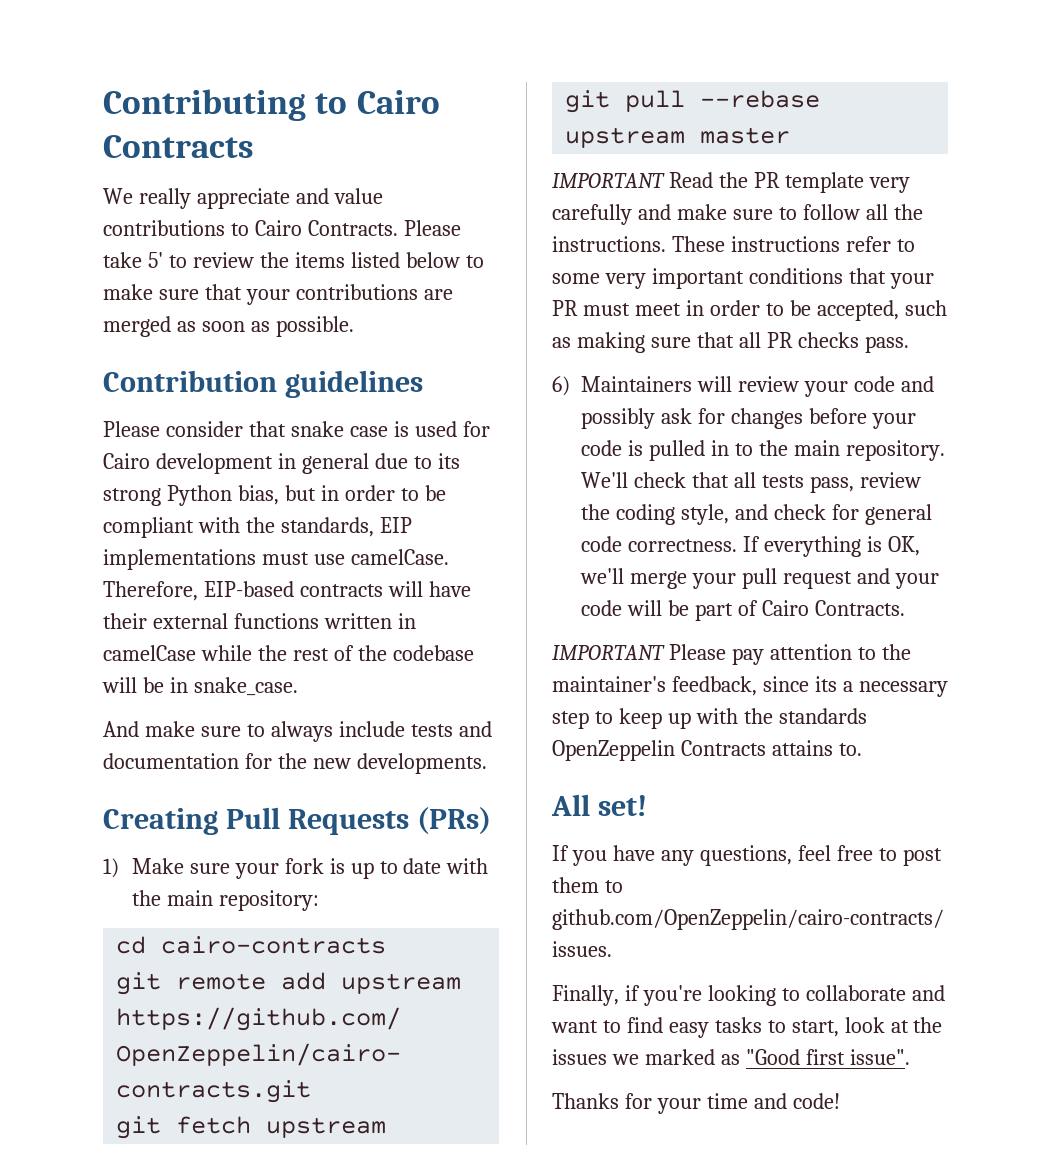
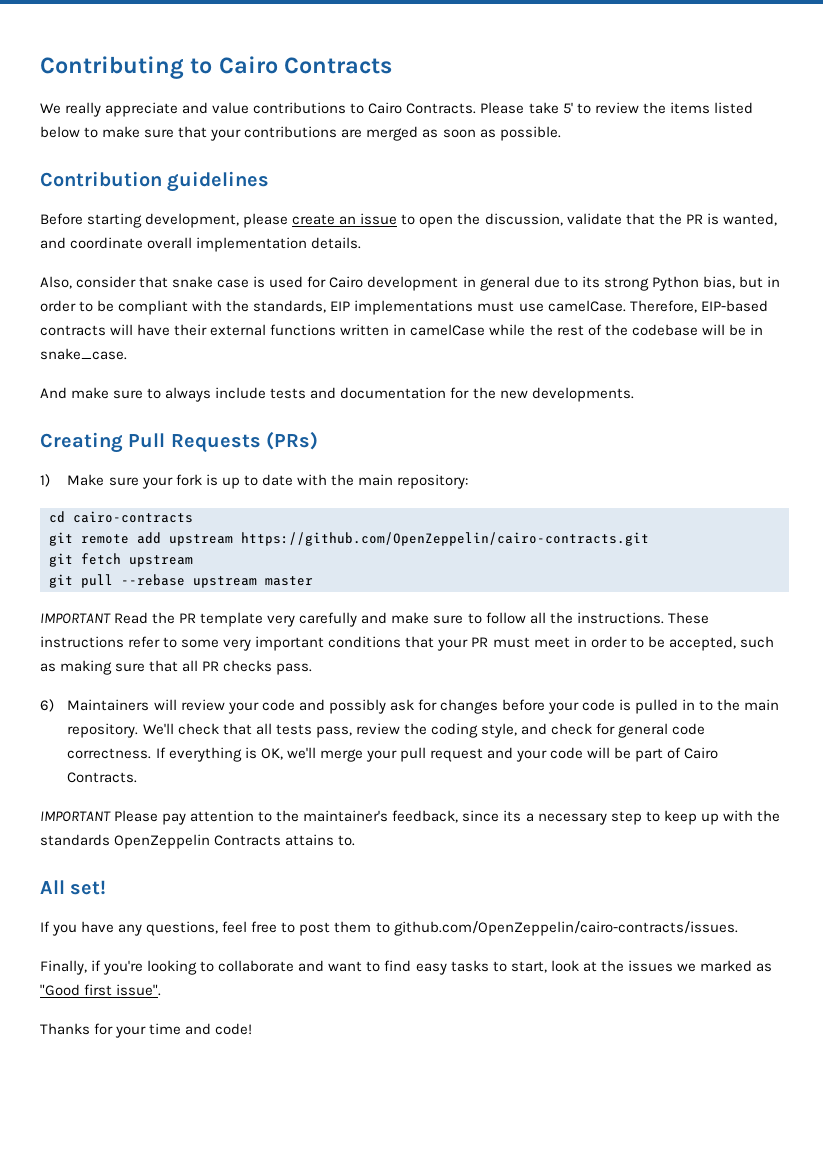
- Please consider that snake case is used for Cairo development in general due to its strong Python bias, but in order to be compliant with the standards, EIP implementations must use camelCase.
+ Before starting development, please create an issue to open the discussion, validate that the PR is wanted, and coordinate overall implementation details.
+ Also, consider that snake case is used for Cairo development in general due to its strong Python bias, but in order to be compliant with the standards, EIP implementations must use camelCase.

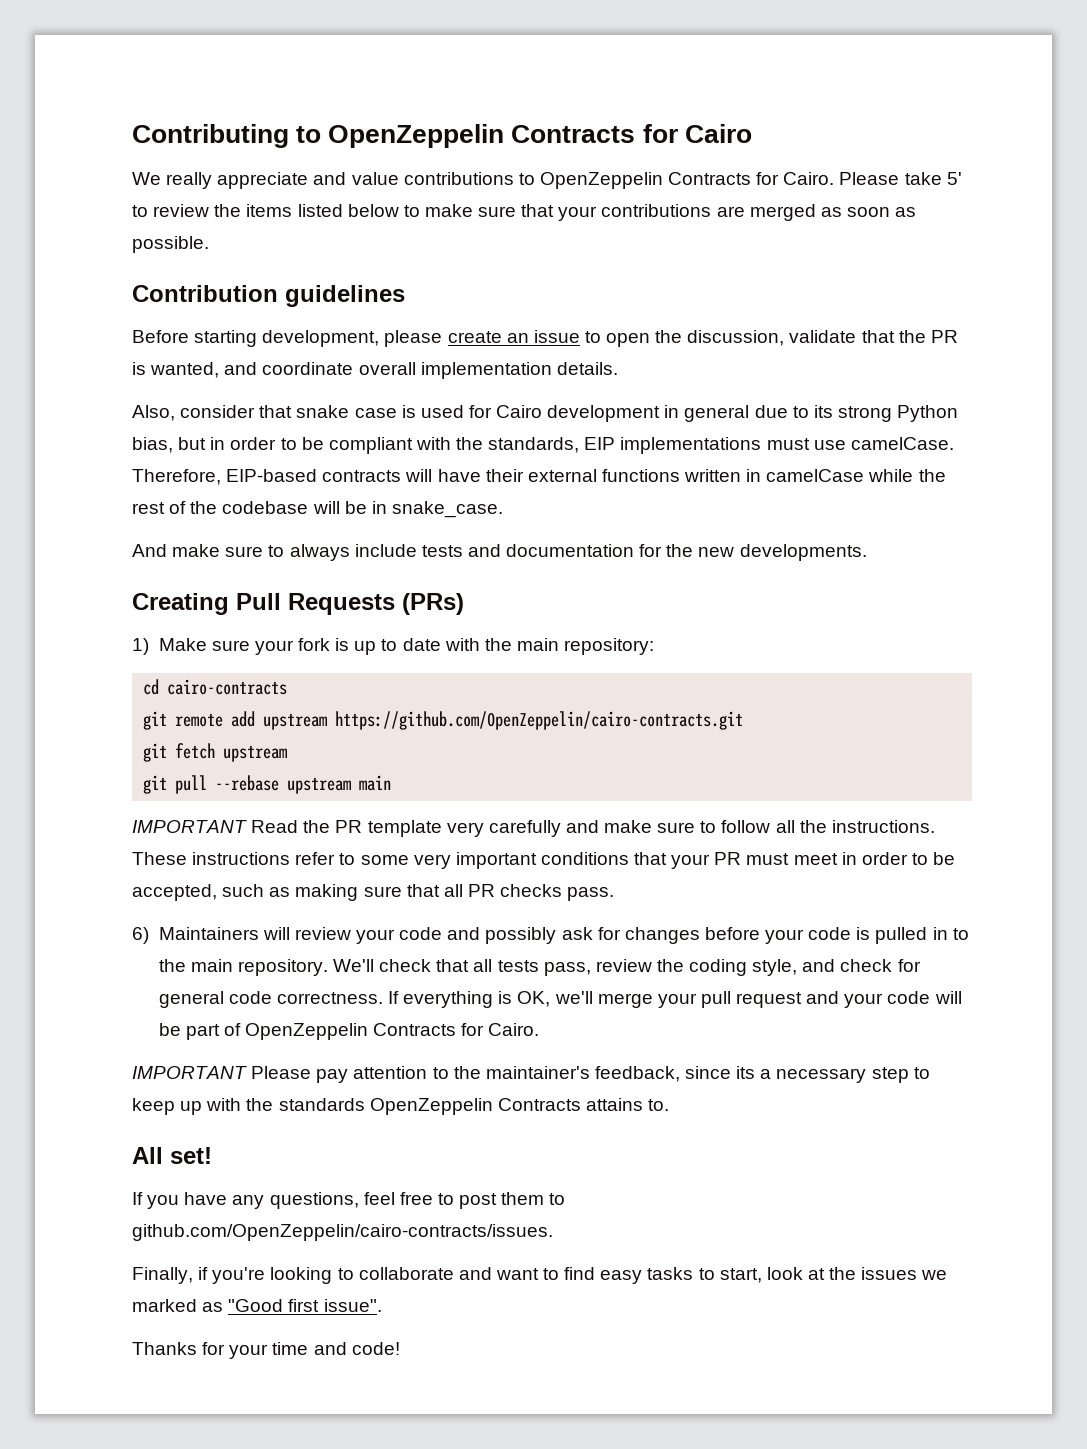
- Contributing to Cairo Contracts
+ Contributing to OpenZeppelin Contracts for Cairo
- We really appreciate and value contributions to Cairo Contracts.
+ We really appreciate and value contributions to OpenZeppelin Contracts for Cairo.
- git pull --rebase upstream master
+ git pull --rebase upstream main
- If everything is OK, we'll merge your pull request and your code will be part of Cairo Contracts.
+ If everything is OK, we'll merge your pull request and your code will be part of OpenZeppelin Contracts for Cairo.

